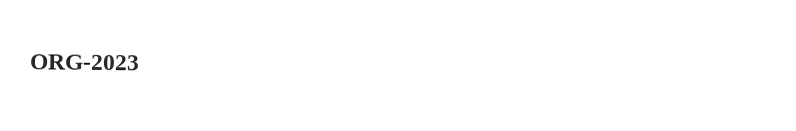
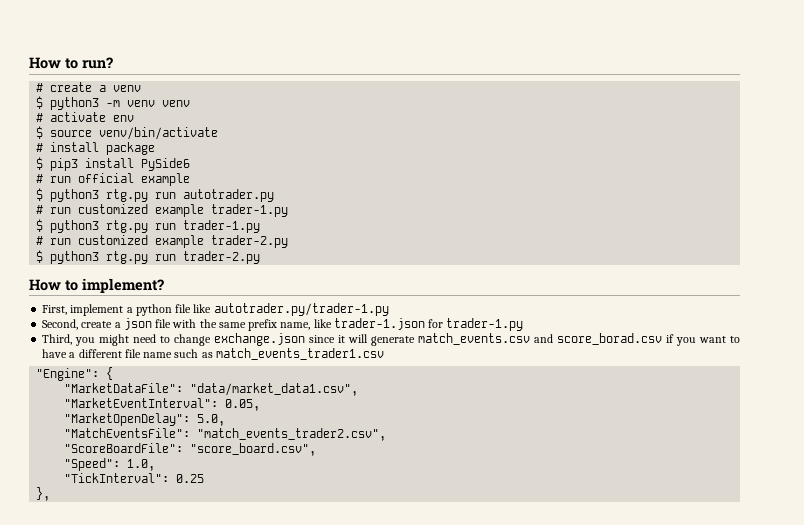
- ORG-2023
+ How to run?
+ # create a venv
+ $ python3 -m venv venv
+ # activate env
+ $ source venv/bin/activate
+ # install package
+ $ pip3 install PySide6
+ # run official example
+ $ python3 rtg.py run autotrader.py
+ # run customized example trader-1.py
+ $ python3 rtg.py run trader-1.py
+ # run customized example trader-2.py
+ $ python3 rtg.py run trader-2.py
+ How to implement?
+ First, implement a python file like autotrader.py/trader-1.py
+ Second, create a json file with the same prefix name, like trader-1.json for trader-1.py
+ Third, you might need to change exchange.json since it will generate match_events.csv and score_borad.csv if you want to have a different file name such as match_events_trader1.csv
+ "Engine": {
+ "MarketDataFile": "data/market_data1.csv",
+ "MarketEventInterval": 0.05,
+ "MarketOpenDelay": 5.0,
+ "MatchEventsFile": "match_events_trader2.csv",
+ "ScoreBoardFile": "score_board.csv",
+ "Speed": 1.0,
+ "TickInterval": 0.25
+ },

